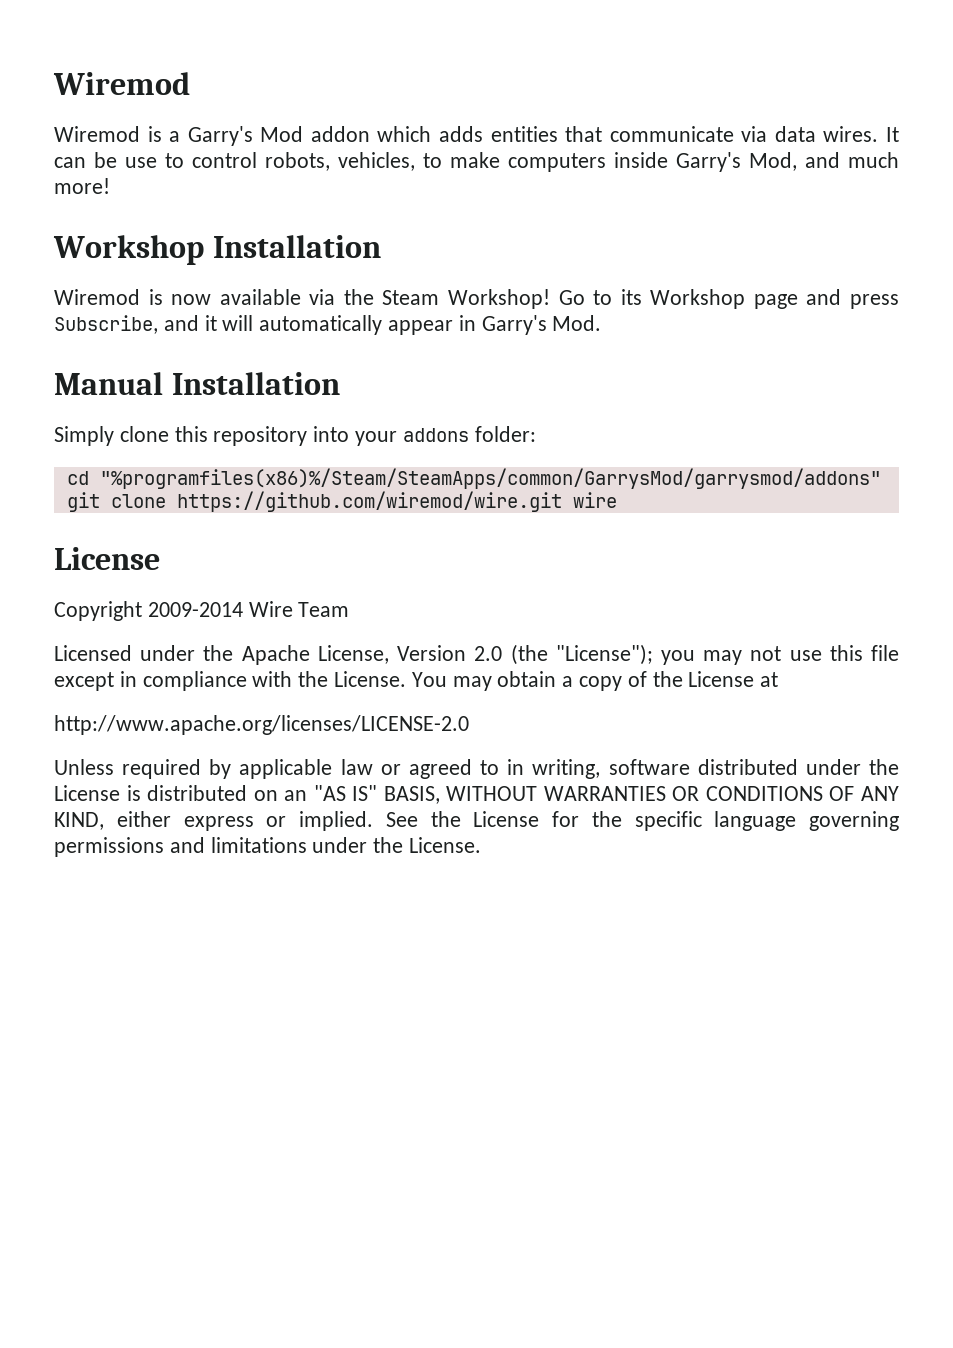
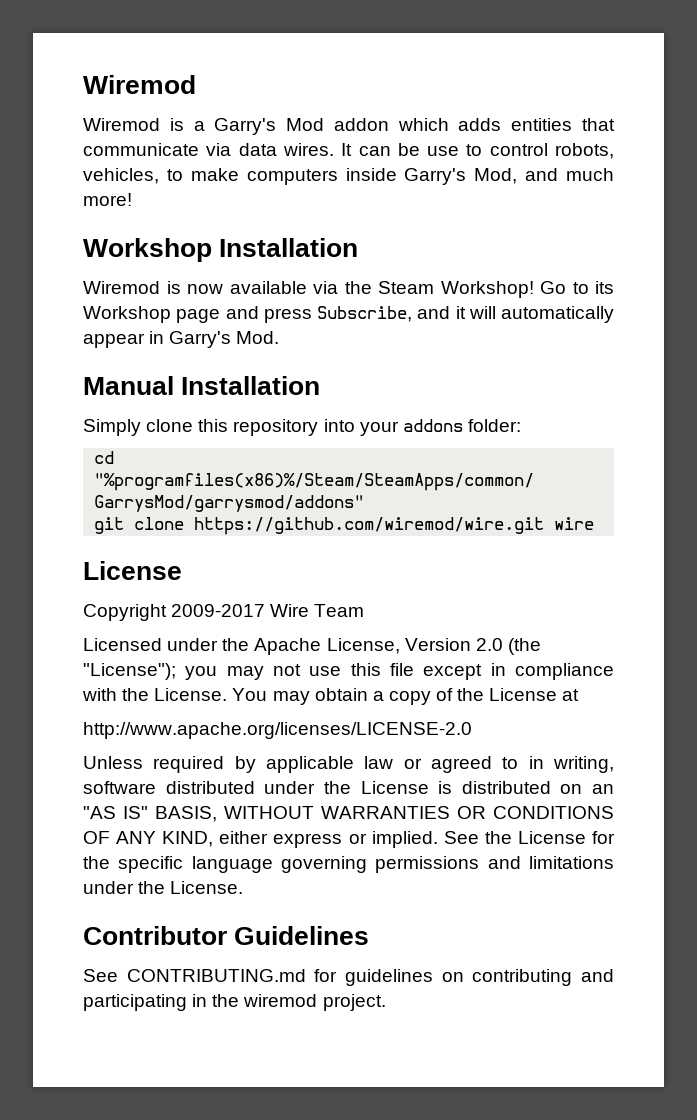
- Copyright 2009-2014 Wire Team
+ Copyright 2009-2017 Wire Team
+ Contributor Guidelines
+ See CONTRIBUTING.md for guidelines on contributing and participating in the wiremod project.

